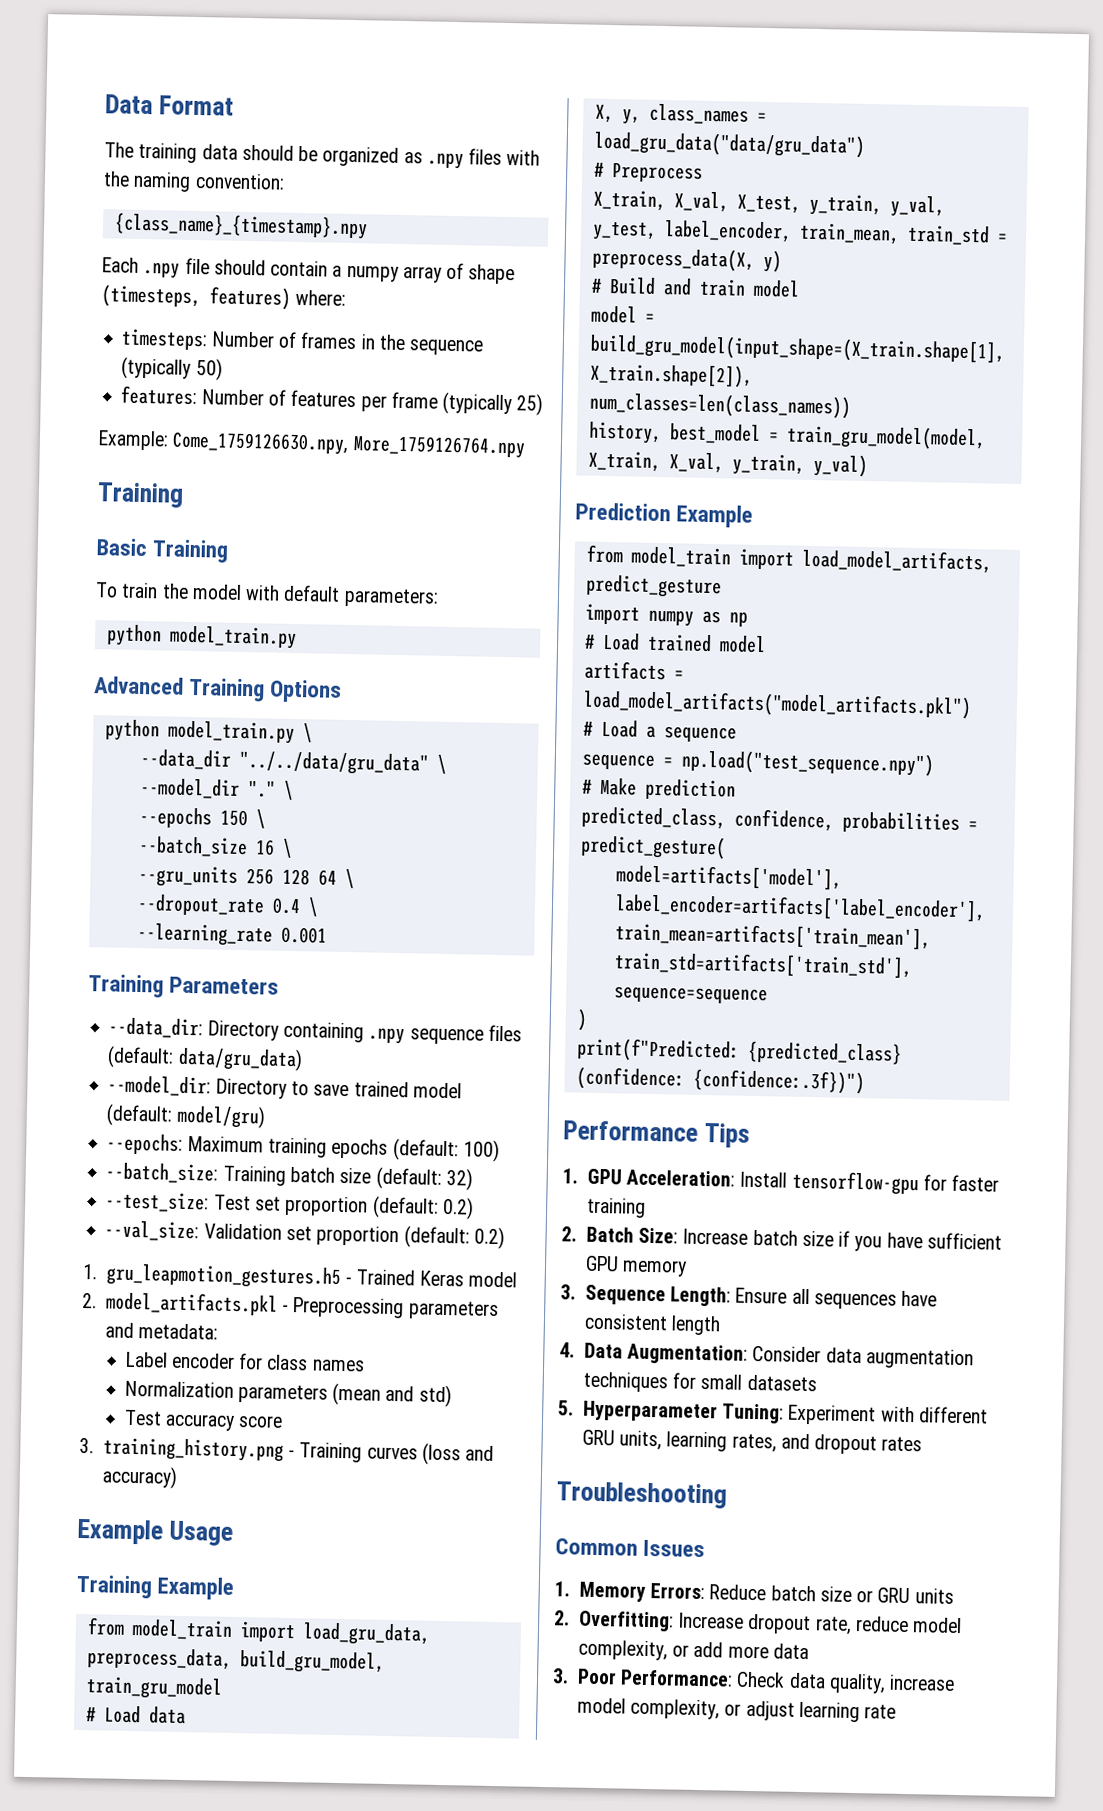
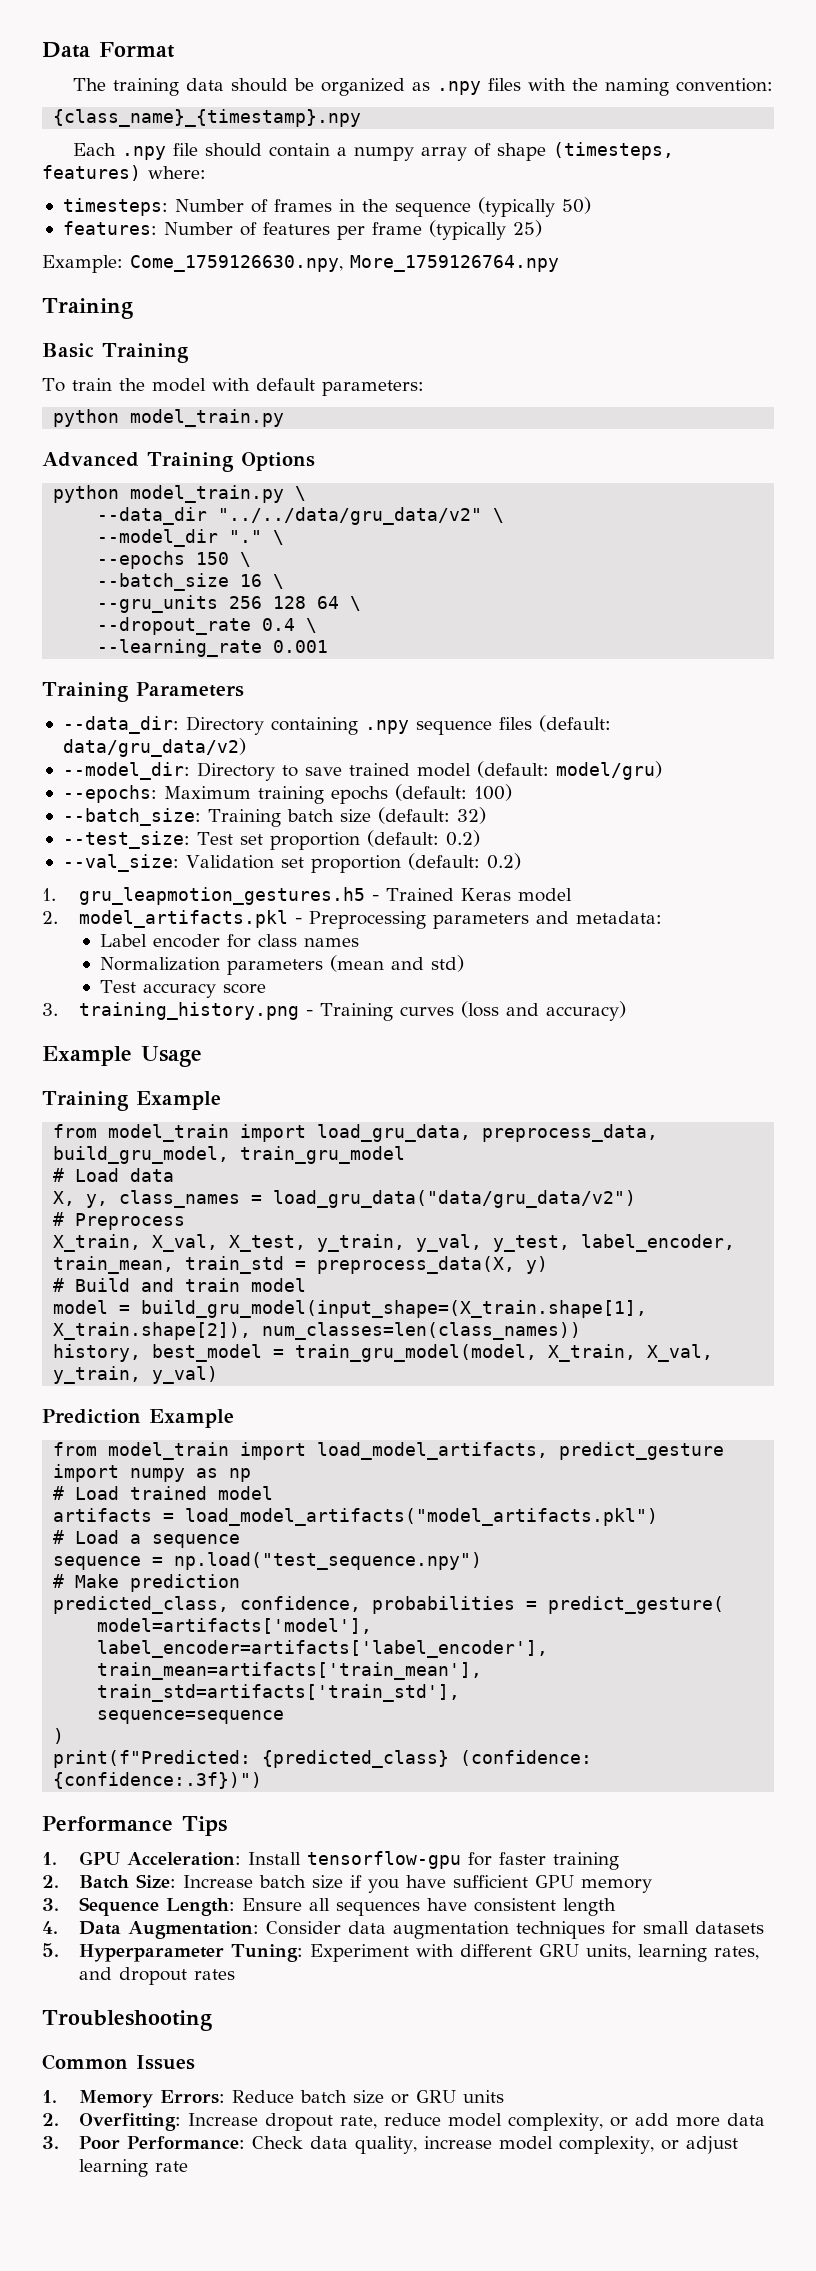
- --data_dir "../../data/gru_data" \
+ --data_dir "../../data/gru_data/v2" \
- --data_dir: Directory containing .npy sequence files (default: data/gru_data)
+ --data_dir: Directory containing .npy sequence files (default: data/gru_data/v2)
- X, y, class_names = load_gru_data("data/gru_data")
+ X, y, class_names = load_gru_data("data/gru_data/v2")

